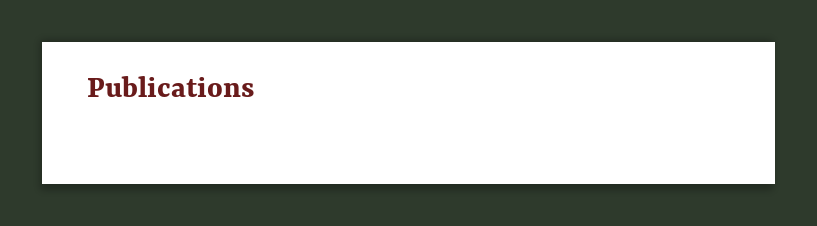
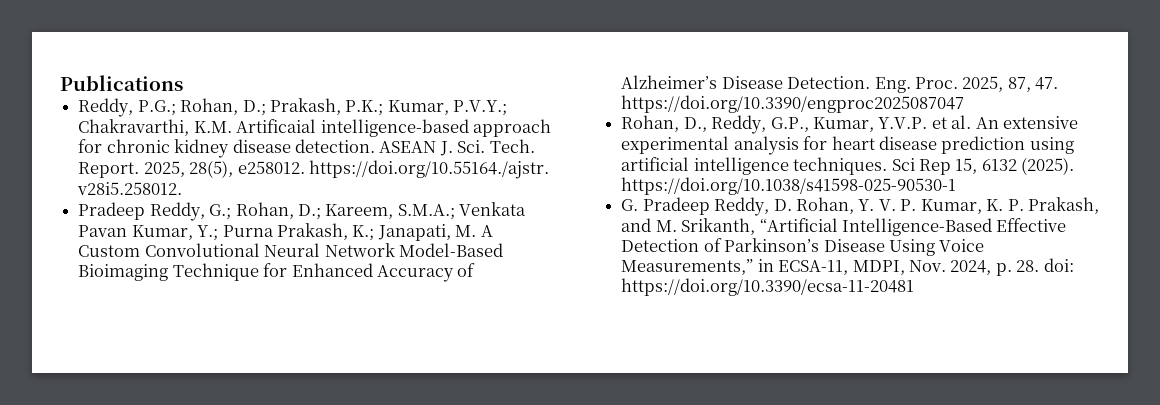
+ Reddy, P.G.; Rohan, D.; Prakash, P.K.; Kumar, P.V.Y.; Chakravarthi, K.M. Artificaial intelligence-based approach for chronic kidney disease detection. ASEAN J. Sci. Tech. Report. 2025, 28(5), e258012. https://doi.org/10.55164./ajstr. v28i5.258012.
+ Pradeep Reddy, G.; Rohan, D.; Kareem, S.M.A.; Venkata Pavan Kumar, Y.; Purna Prakash, K.; Janapati, M. A Custom Convolutional Neural Network Model-Based Bioimaging Technique for Enhanced Accuracy of Alzheimer’s Disease Detection. Eng. Proc. 2025, 87, 47. https://doi.org/10.3390/engproc2025087047
+ Rohan, D., Reddy, G.P., Kumar, Y.V.P. et al. An extensive experimental analysis for heart disease prediction using artificial intelligence techniques. Sci Rep 15, 6132 (2025). https://doi.org/10.1038/s41598-025-90530-1
+ G. Pradeep Reddy, D. Rohan, Y. V. P. Kumar, K. P. Prakash, and M. Srikanth, “Artificial Intelligence-Based Effective Detection of Parkinson’s Disease Using Voice Measurements,” in ECSA-11, MDPI, Nov. 2024, p. 28. doi: https://doi.org/10.3390/ecsa-11-20481

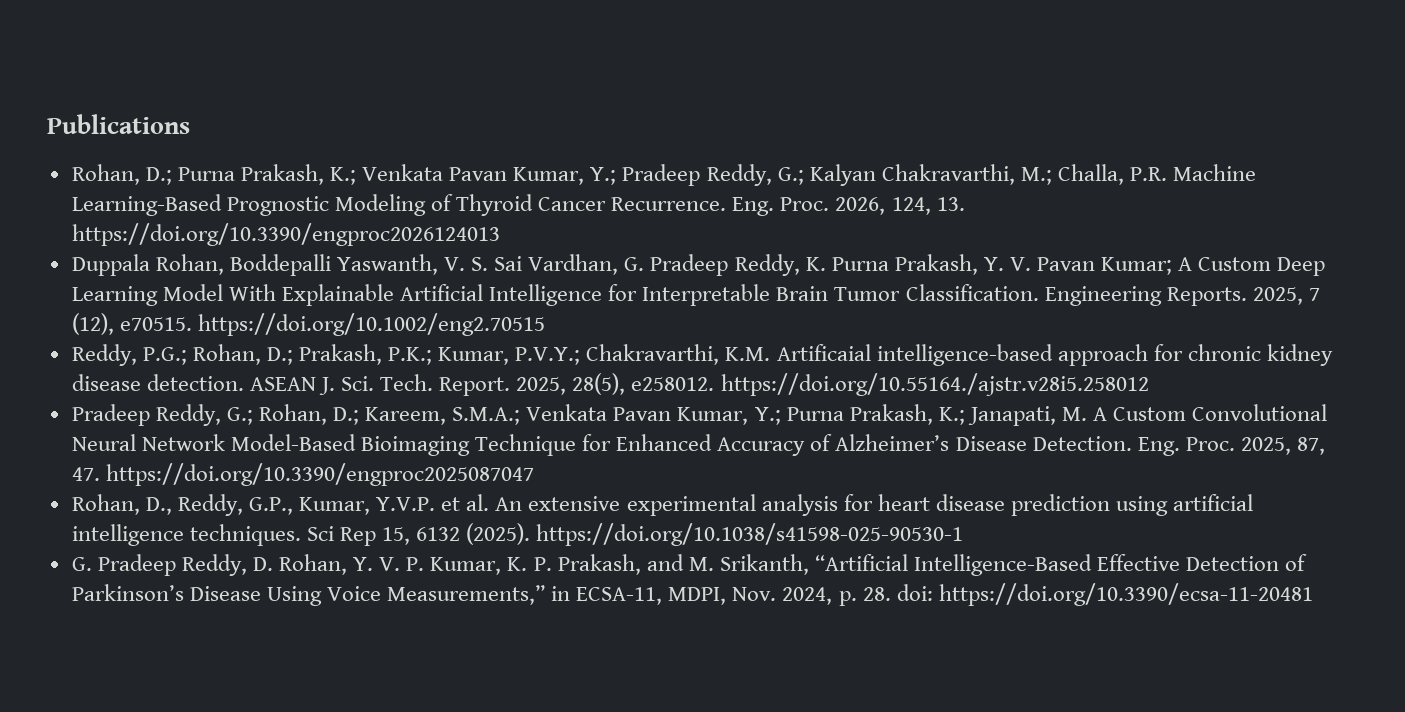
+ Rohan, D.; Purna Prakash, K.; Venkata Pavan Kumar, Y.; Pradeep Reddy, G.; Kalyan Chakravarthi, M.; Challa, P.R. Machine Learning-Based Prognostic Modeling of Thyroid Cancer Recurrence. Eng. Proc. 2026, 124, 13. https://doi.org/10.3390/engproc2026124013
+ Duppala Rohan, Boddepalli Yaswanth, V. S. Sai Vardhan, G. Pradeep Reddy, K. Purna Prakash, Y. V. Pavan Kumar; A Custom Deep Learning Model With Explainable Artificial Intelligence for Interpretable Brain Tumor Classification. Engineering Reports. 2025, 7 (12), e70515. https://doi.org/10.1002/eng2.70515
- 2025, 28(5), e258012. https://doi.org/10.55164./ajstr. v28i5.258012.
+ 2025, 28(5), e258012. https://doi.org/10.55164./ajstr.v28i5.258012

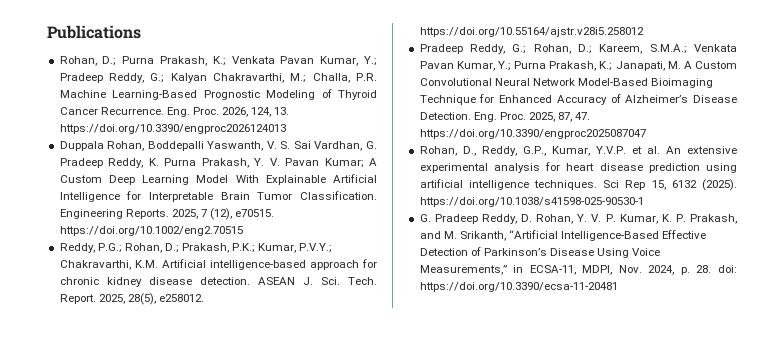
- Reddy, P.G.; Rohan, D.; Prakash, P.K.; Kumar, P.V.Y.; Chakravarthi, K.M. Artificaial intelligence-based approach for chronic kidney disease detection.
+ Reddy, P.G.; Rohan, D.; Prakash, P.K.; Kumar, P.V.Y.; Chakravarthi, K.M. Artificial intelligence-based approach for chronic kidney disease detection.
- 2025, 28(5), e258012. https://doi.org/10.55164./ajstr.v28i5.258012
+ 2025, 28(5), e258012. https://doi.org/10.55164/ajstr.v28i5.258012

